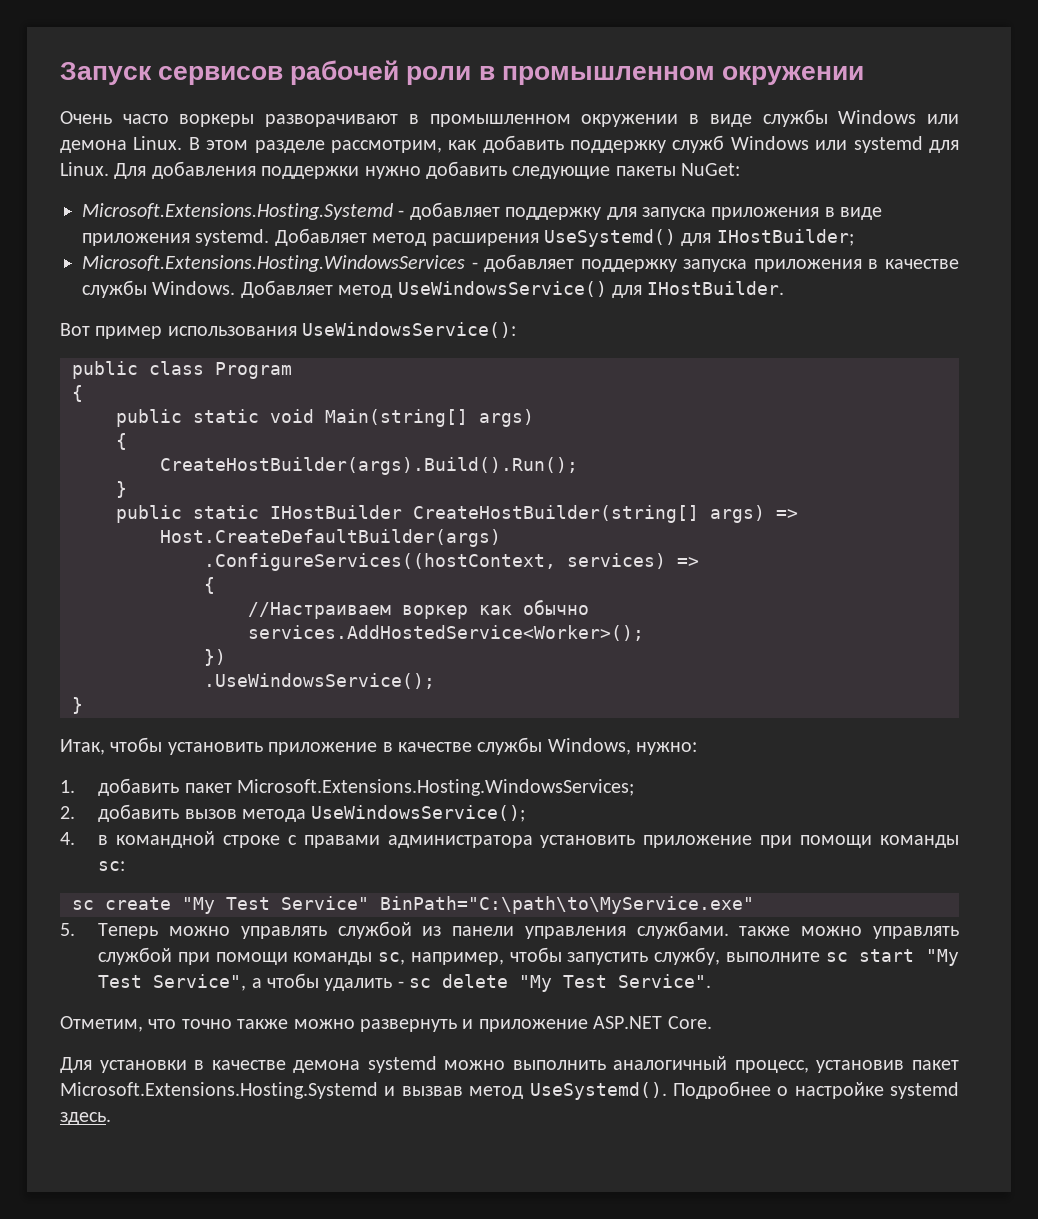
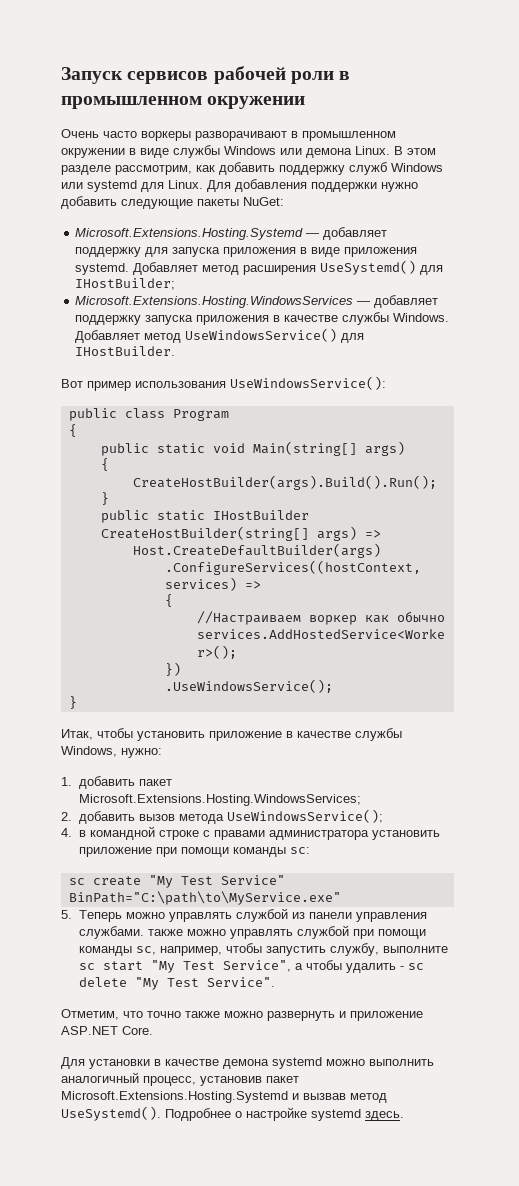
- Microsoft.Extensions.Hosting.Systemd - добавляет поддержку для запуска приложения в виде приложения systemd.
+ Microsoft.Extensions.Hosting.Systemd — добавляет поддержку для запуска приложения в виде приложения systemd.
- Microsoft.Extensions.Hosting.WindowsServices - добавляет поддержку запуска приложения в качестве службы Windows.
+ Microsoft.Extensions.Hosting.WindowsServices — добавляет поддержку запуска приложения в качестве службы Windows.

